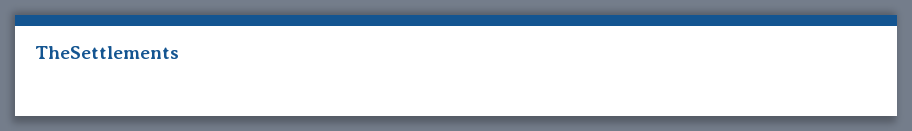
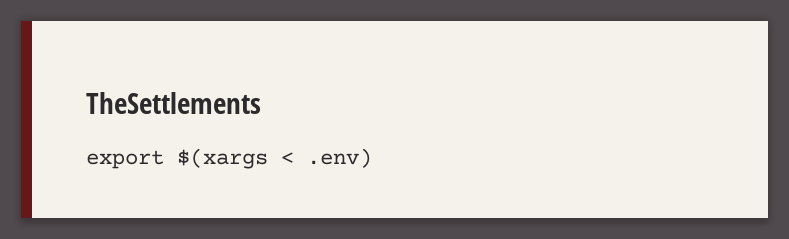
+ export $(xargs < .env)

